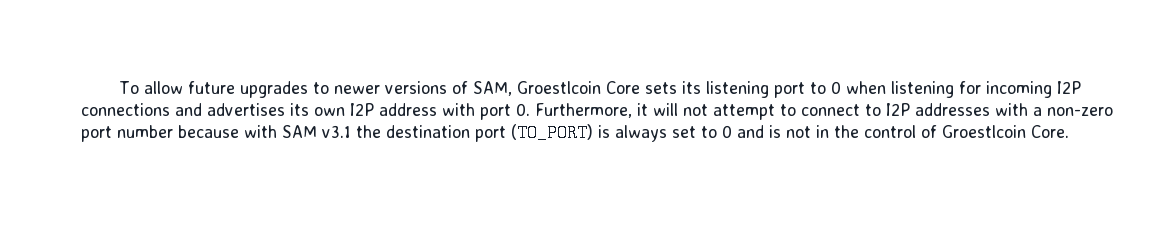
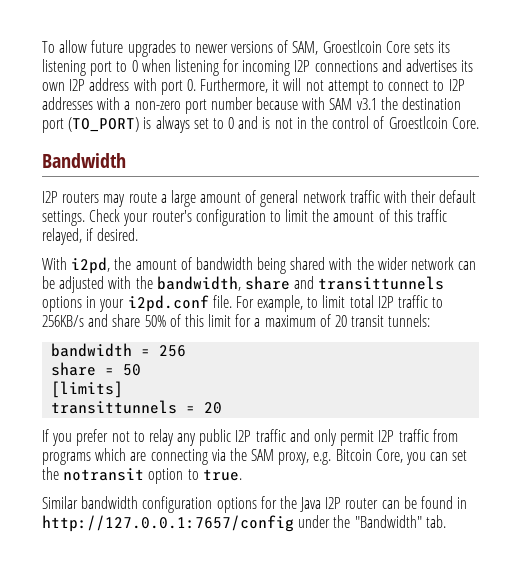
+ Bandwidth
+ I2P routers may route a large amount of general network traffic with their default settings. Check your router's configuration to limit the amount of this traffic relayed, if desired.
+ With i2pd, the amount of bandwidth being shared with the wider network can be adjusted with the bandwidth, share and transittunnels options in your i2pd.conf file. For example, to limit total I2P traffic to 256KB/s and share 50% of this limit for a maximum of 20 transit tunnels:
+ bandwidth = 256
+ share = 50
+ [limits]
+ transittunnels = 20
+ If you prefer not to relay any public I2P traffic and only permit I2P traffic from programs which are connecting via the SAM proxy, e.g. Bitcoin Core, you can set the notransit option to true.
+ Similar bandwidth configuration options for the Java I2P router can be found in http://127.0.0.1:7657/config under the "Bandwidth" tab.

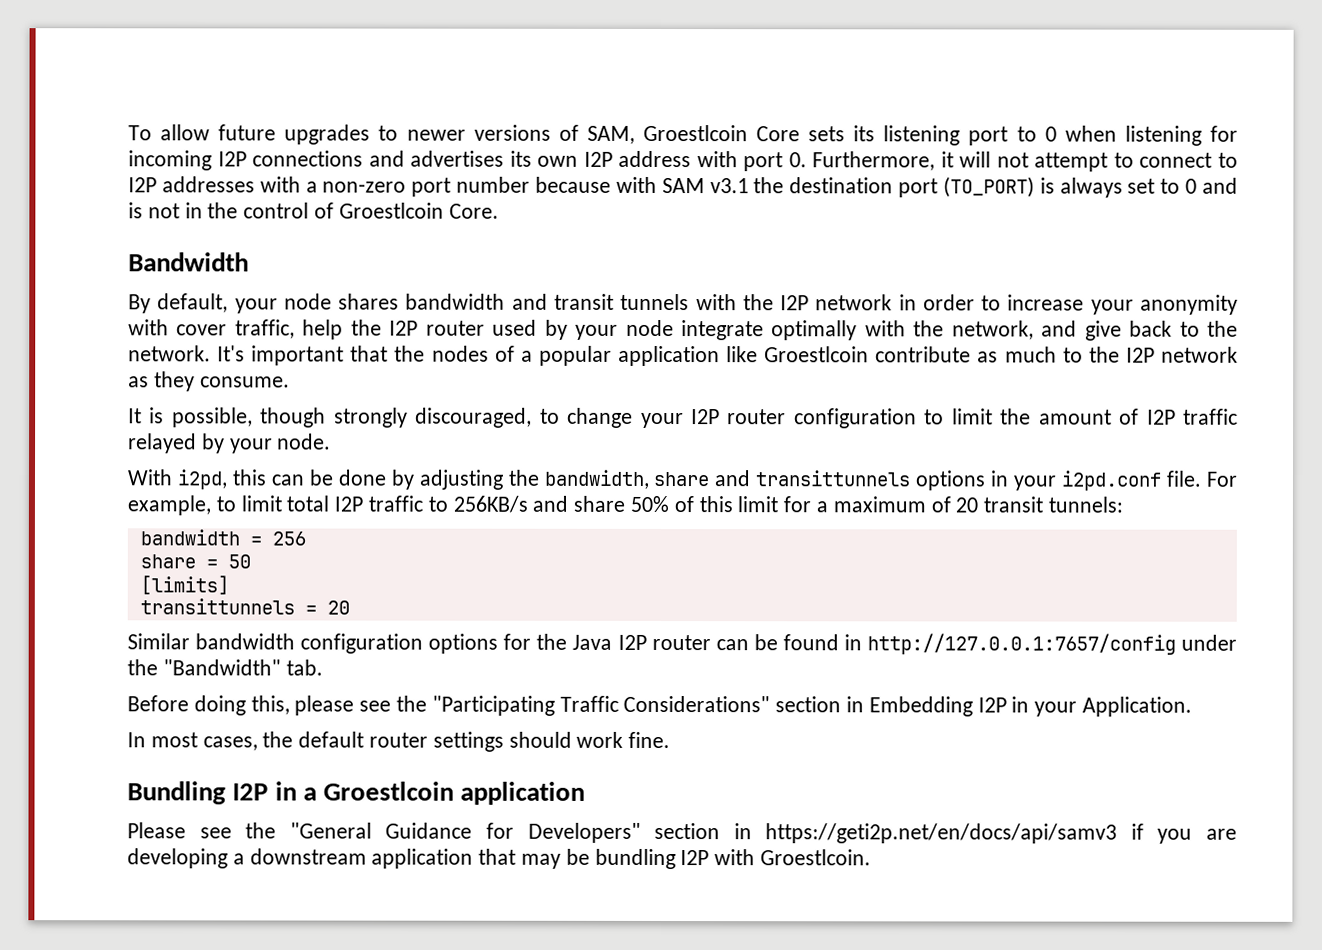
- I2P routers may route a large amount of general network traffic with their default settings. Check your router's configuration to limit the amount of this traffic relayed, if desired.
- With i2pd, the amount of bandwidth being shared with the wider network can be adjusted with the bandwidth, share and transittunnels options in your i2pd.conf file.
+ By default, your node shares bandwidth and transit tunnels with the I2P network in order to increase your anonymity with cover traffic, help the I2P router used by your node integrate optimally with the network, and give back to the network. It's important that the nodes of a popular application like Groestlcoin contribute as much to the I2P network as they consume.
+ It is possible, though strongly discouraged, to change your I2P router configuration to limit the amount of I2P traffic relayed by your node.
+ With i2pd, this can be done by adjusting the bandwidth, share and transittunnels options in your i2pd.conf file.
- If you prefer not to relay any public I2P traffic and only permit I2P traffic from programs which are connecting via the SAM proxy, e.g. Bitcoin Core, you can set the notransit option to true.
+ Before doing this, please see the "Participating Traffic Considerations" section in Embedding I2P in your Application.
+ In most cases, the default router settings should work fine.
+ Bundling I2P in a Groestlcoin application
+ Please see the "General Guidance for Developers" section in https://geti2p.net/en/docs/api/samv3 if you are developing a downstream application that may be bundling I2P with Groestlcoin.

